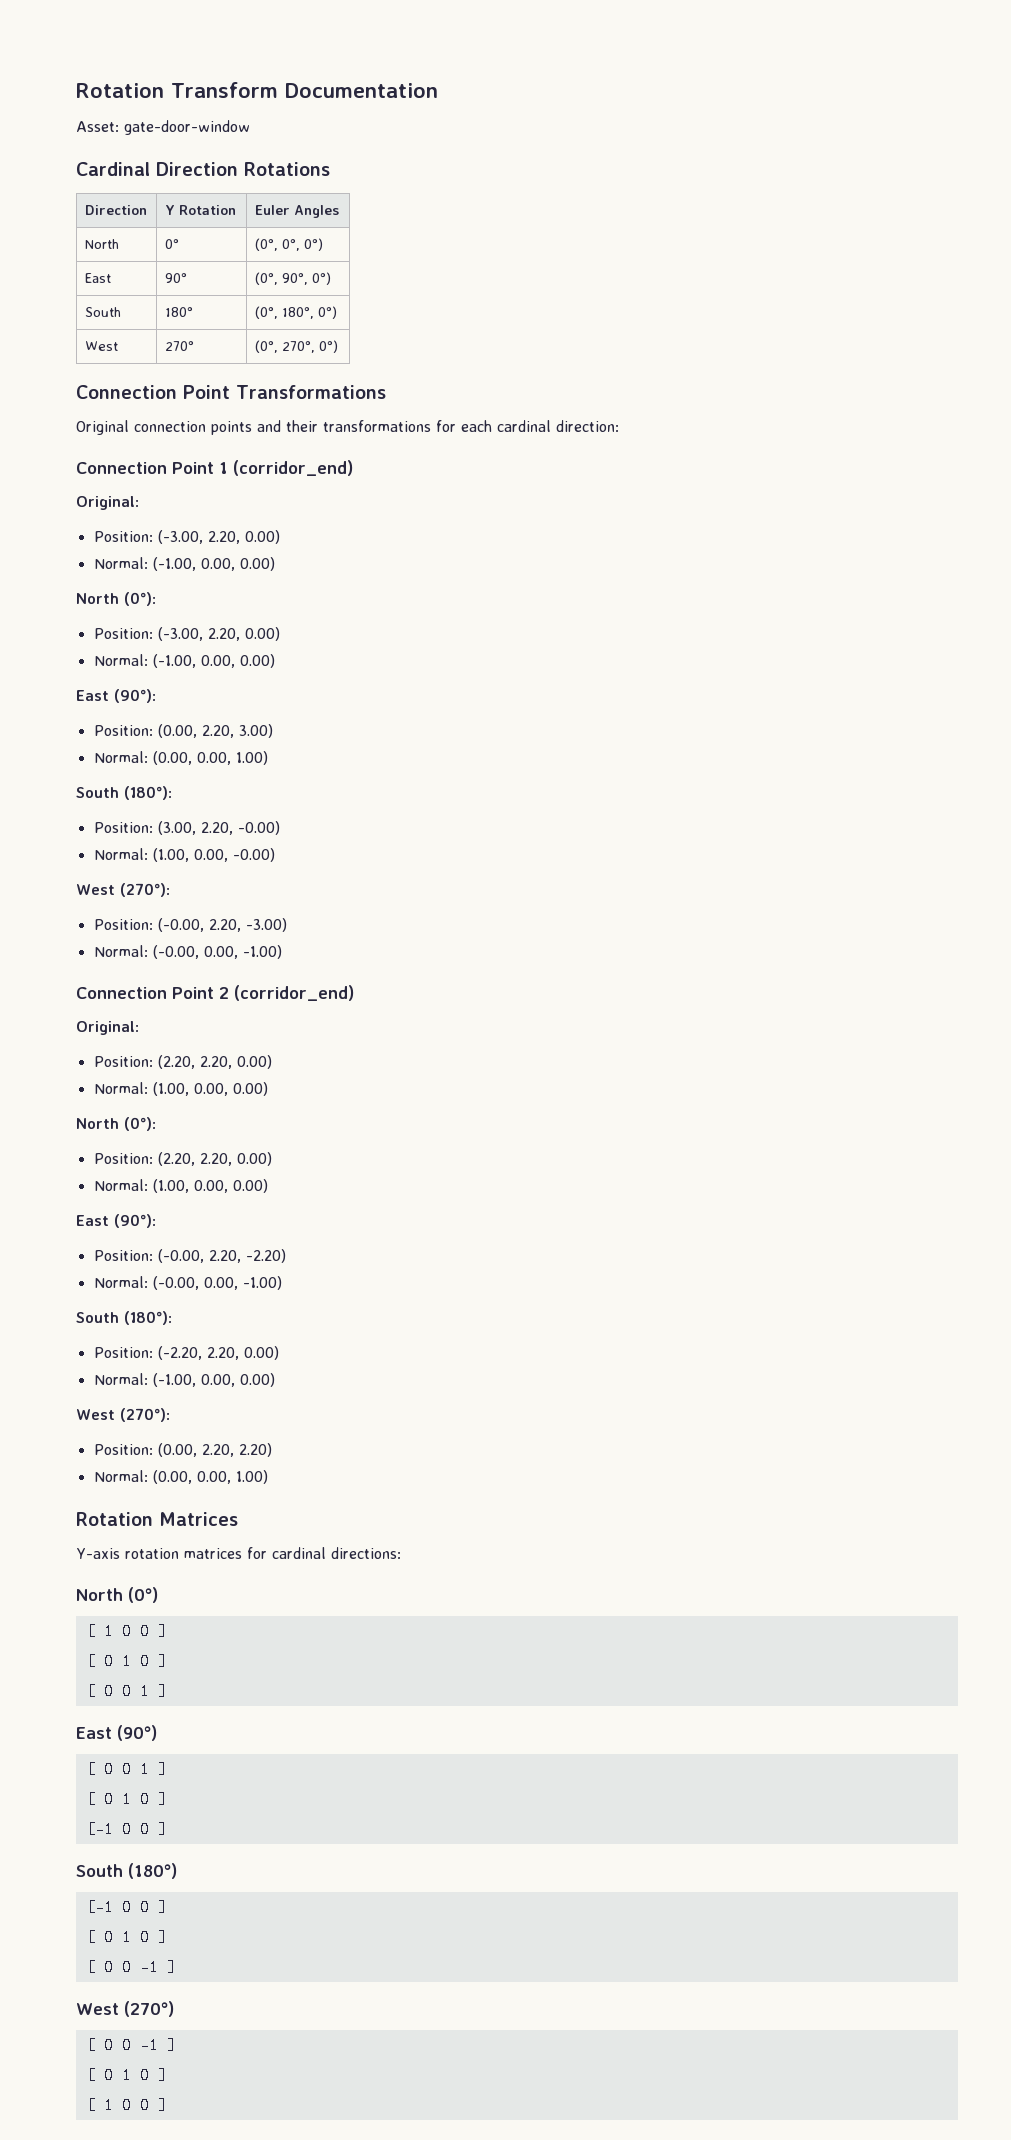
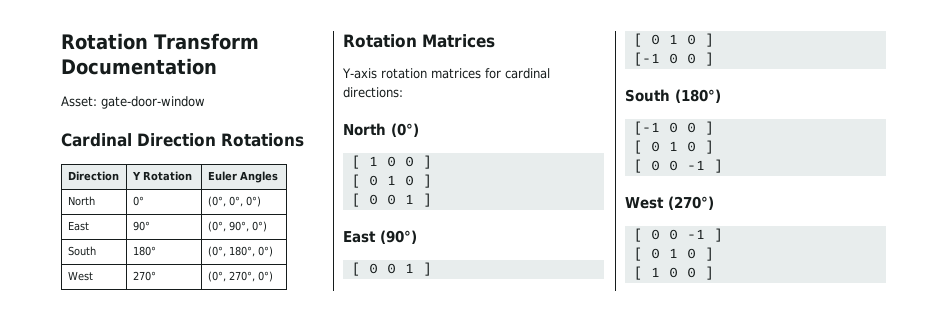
- Connection Point Transformations
- Original connection points and their transformations for each cardinal direction:
- Connection Point 1 (corridor_end)
- Original:
- Position: (-3.00, 2.20, 0.00)
- Normal: (-1.00, 0.00, 0.00)
- North (0°):
- Position: (-3.00, 2.20, 0.00)
- Normal: (-1.00, 0.00, 0.00)
- East (90°):
- Position: (0.00, 2.20, 3.00)
- Normal: (0.00, 0.00, 1.00)
- South (180°):
- Position: (3.00, 2.20, -0.00)
- Normal: (1.00, 0.00, -0.00)
- West (270°):
- Position: (-0.00, 2.20, -3.00)
- Normal: (-0.00, 0.00, -1.00)
- Connection Point 2 (corridor_end)
- Original:
- Position: (2.20, 2.20, 0.00)
- Normal: (1.00, 0.00, 0.00)
- North (0°):
- Position: (2.20, 2.20, 0.00)
- Normal: (1.00, 0.00, 0.00)
- East (90°):
- Position: (-0.00, 2.20, -2.20)
- Normal: (-0.00, 0.00, -1.00)
- South (180°):
- Position: (-2.20, 2.20, 0.00)
- Normal: (-1.00, 0.00, 0.00)
- West (270°):
- Position: (0.00, 2.20, 2.20)
- Normal: (0.00, 0.00, 1.00)

